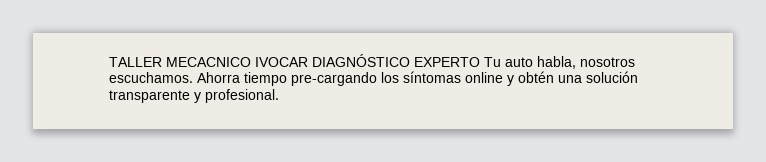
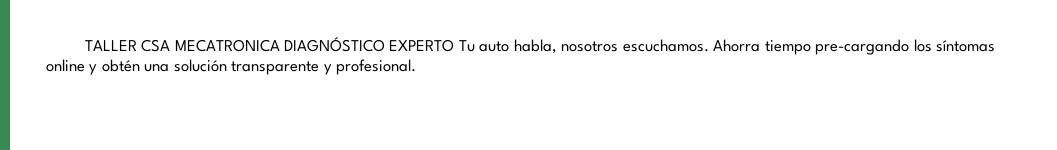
- TALLER MECACNICO IVOCAR DIAGNÓSTICO EXPERTO Tu auto habla, nosotros escuchamos.
+ TALLER CSA MECATRONICA DIAGNÓSTICO EXPERTO Tu auto habla, nosotros escuchamos.

